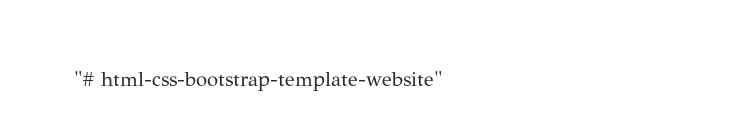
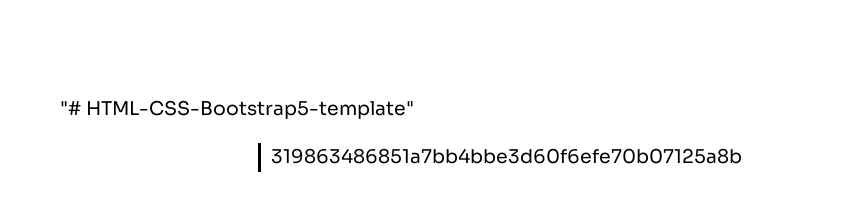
- "# html-css-bootstrap-template-website"
+ "# HTML-CSS-Bootstrap5-template"
+ 319863486851a7bb4bbe3d60f6efe70b07125a8b

